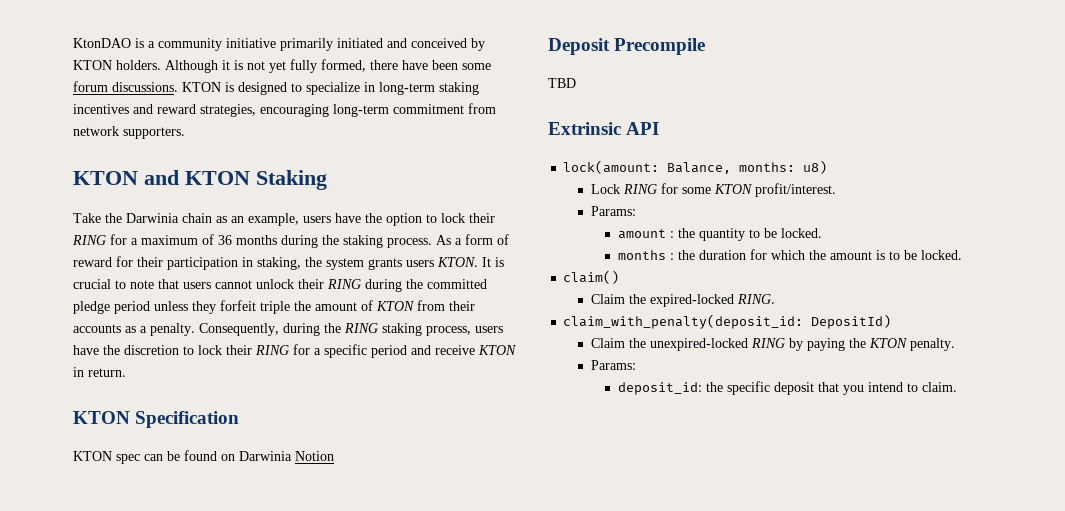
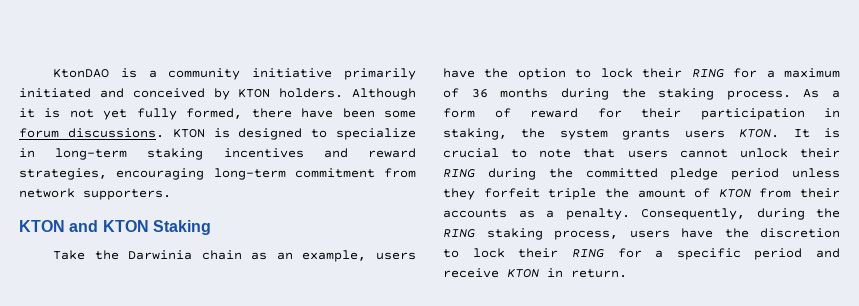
- KTON Specification
- KTON spec can be found on Darwinia Notion
- Deposit Precompile
- TBD
- Extrinsic API
- lock(amount: Balance, months: u8)
- Lock RING for some KTON profit/interest.
- Params:
- amount : the quantity to be locked.
- months : the duration for which the amount is to be locked.
- claim()
- Claim the expired-locked RING.
- claim_with_penalty(deposit_id: DepositId)
- Claim the unexpired-locked RING by paying the KTON penalty.
- Params:
- deposit_id: the specific deposit that you intend to claim.

